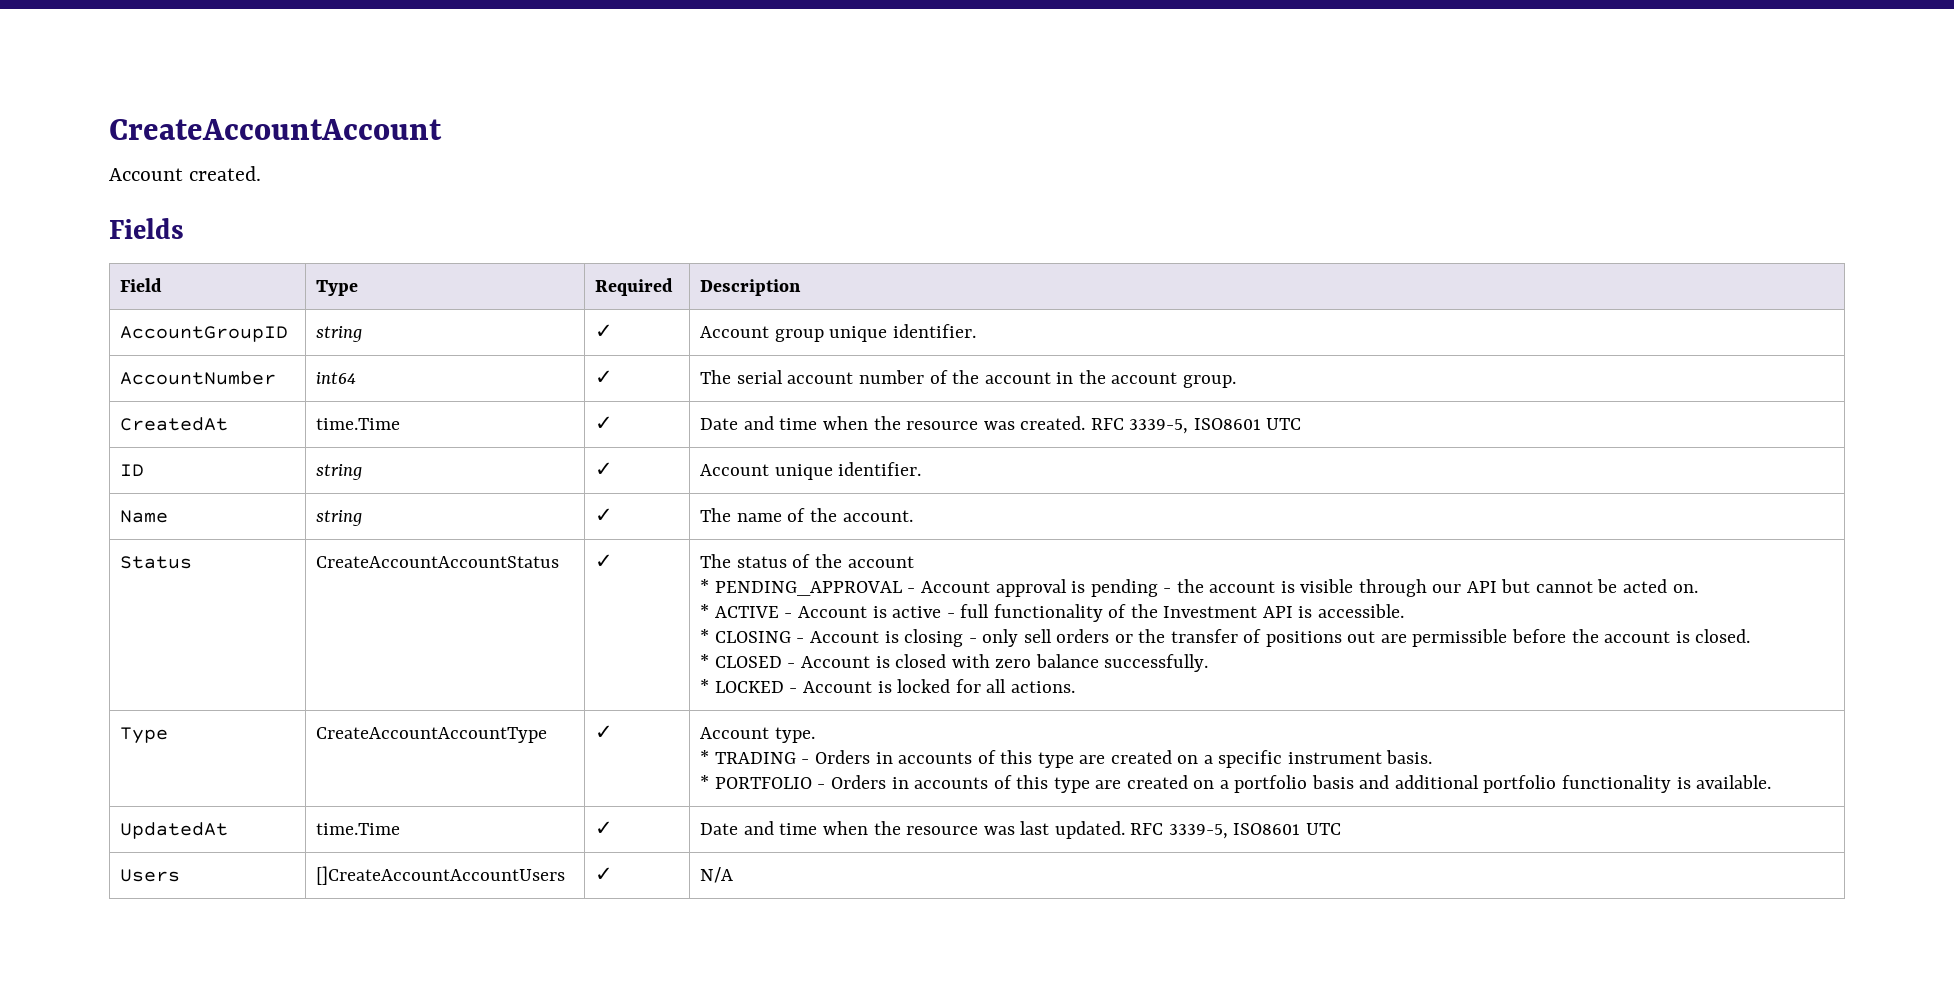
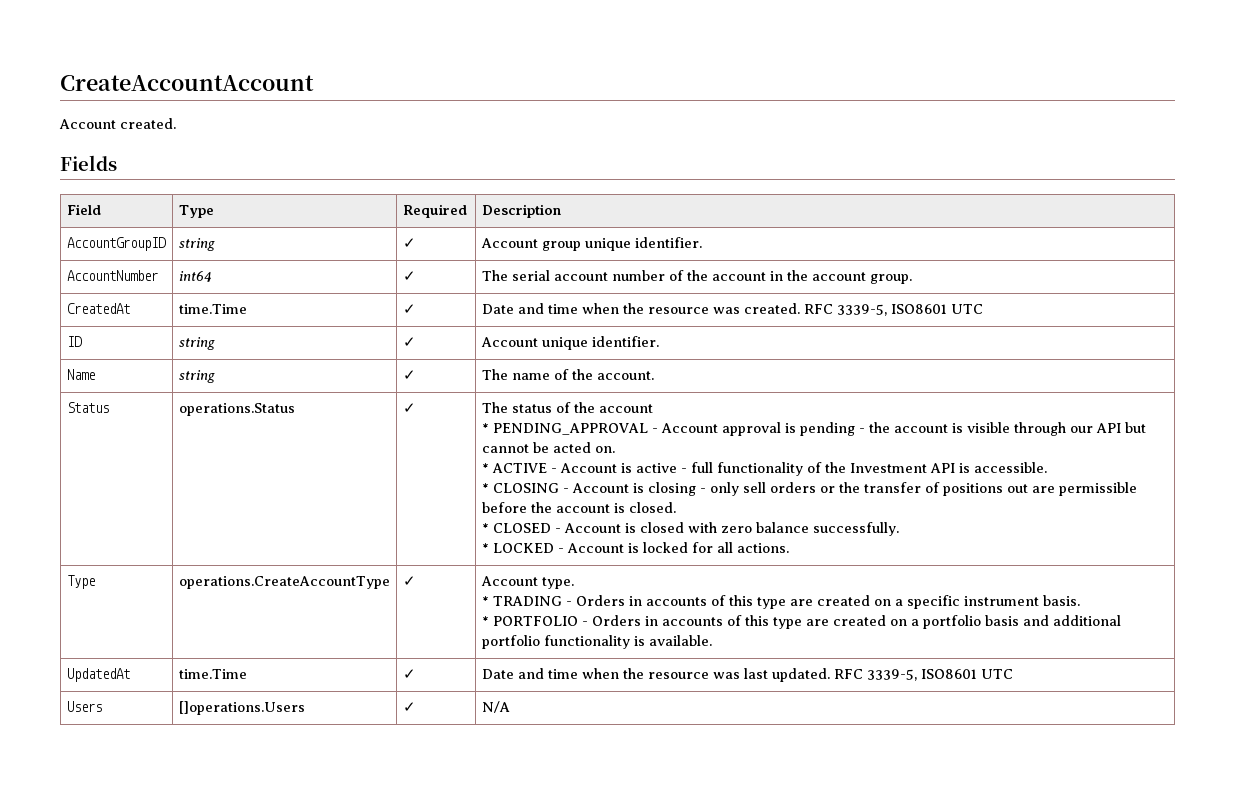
- CreateAccountAccountStatus
+ operations.Status
- CreateAccountAccountType
+ operations.CreateAccountType
- Users | []CreateAccountAccountUsers | ✓ | N/A
+ Users | []operations.Users | ✓ | N/A

